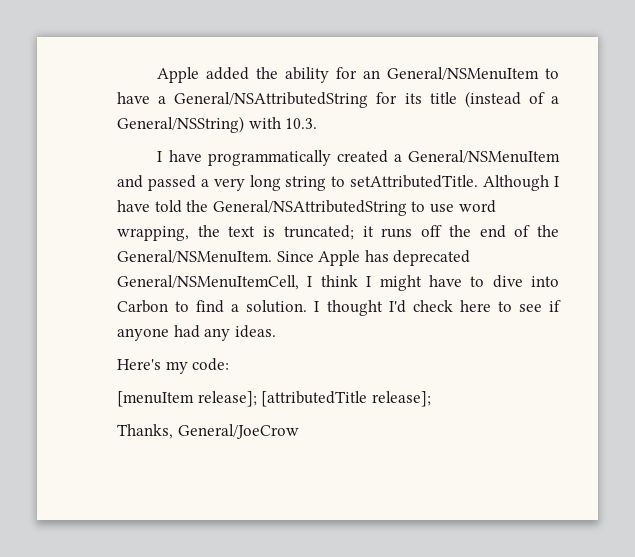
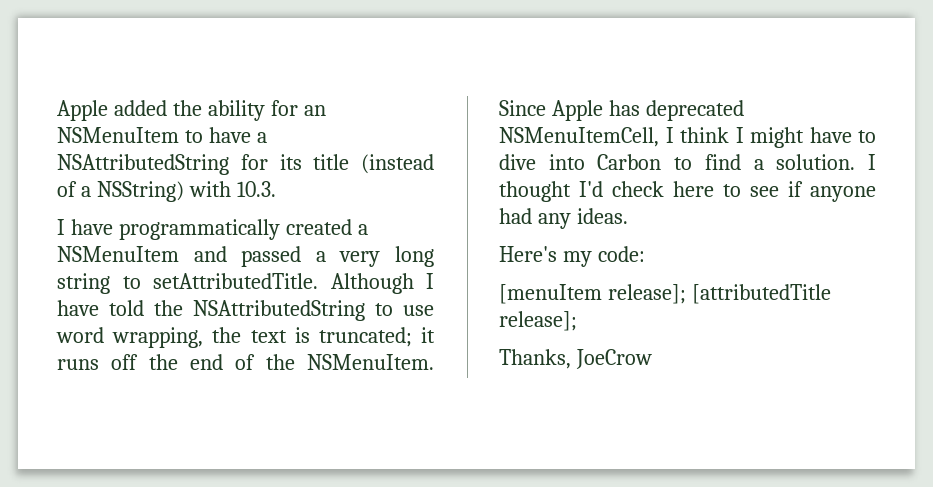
- Apple added the ability for an General/NSMenuItem to have a General/NSAttributedString for its title (instead of a General/NSString) with 10.3.
+ Apple added the ability for an NSMenuItem to have a NSAttributedString for its title (instead of a NSString) with 10.3.
- I have programmatically created a General/NSMenuItem and passed a very long string to setAttributedTitle.
+ I have programmatically created a NSMenuItem and passed a very long string to setAttributedTitle.
- Although I have told the General/NSAttributedString to use word wrapping, the text is truncated; it runs off the end of the General/NSMenuItem.
+ Although I have told the NSAttributedString to use word wrapping, the text is truncated; it runs off the end of the NSMenuItem.
- Since Apple has deprecated General/NSMenuItemCell, I think I might have to dive into Carbon to find a solution.
+ Since Apple has deprecated NSMenuItemCell, I think I might have to dive into Carbon to find a solution.
- Thanks, General/JoeCrow
+ Thanks, JoeCrow

